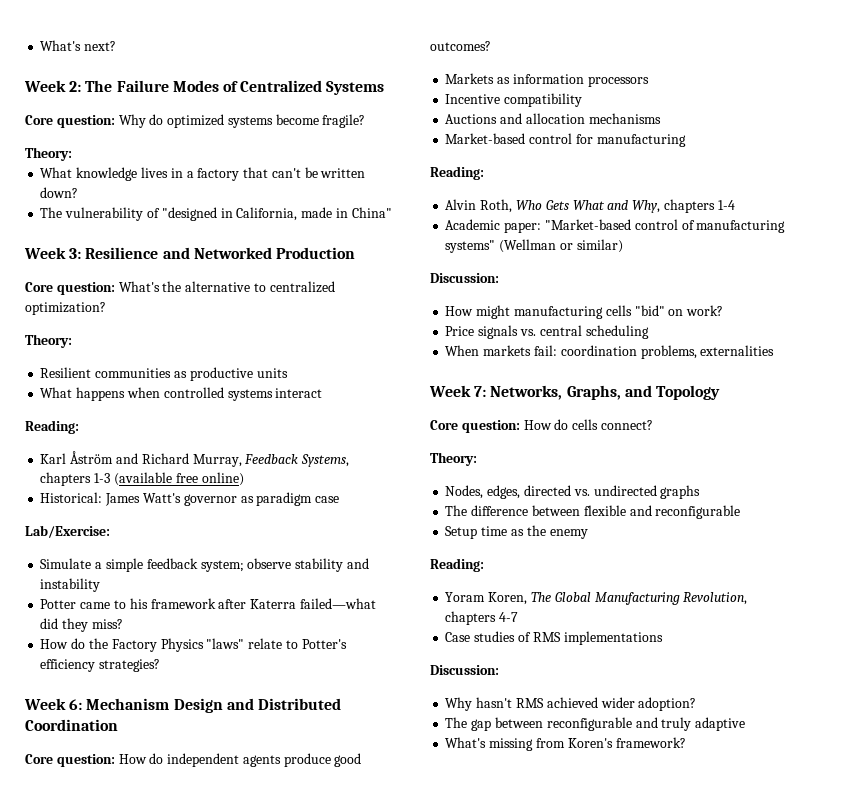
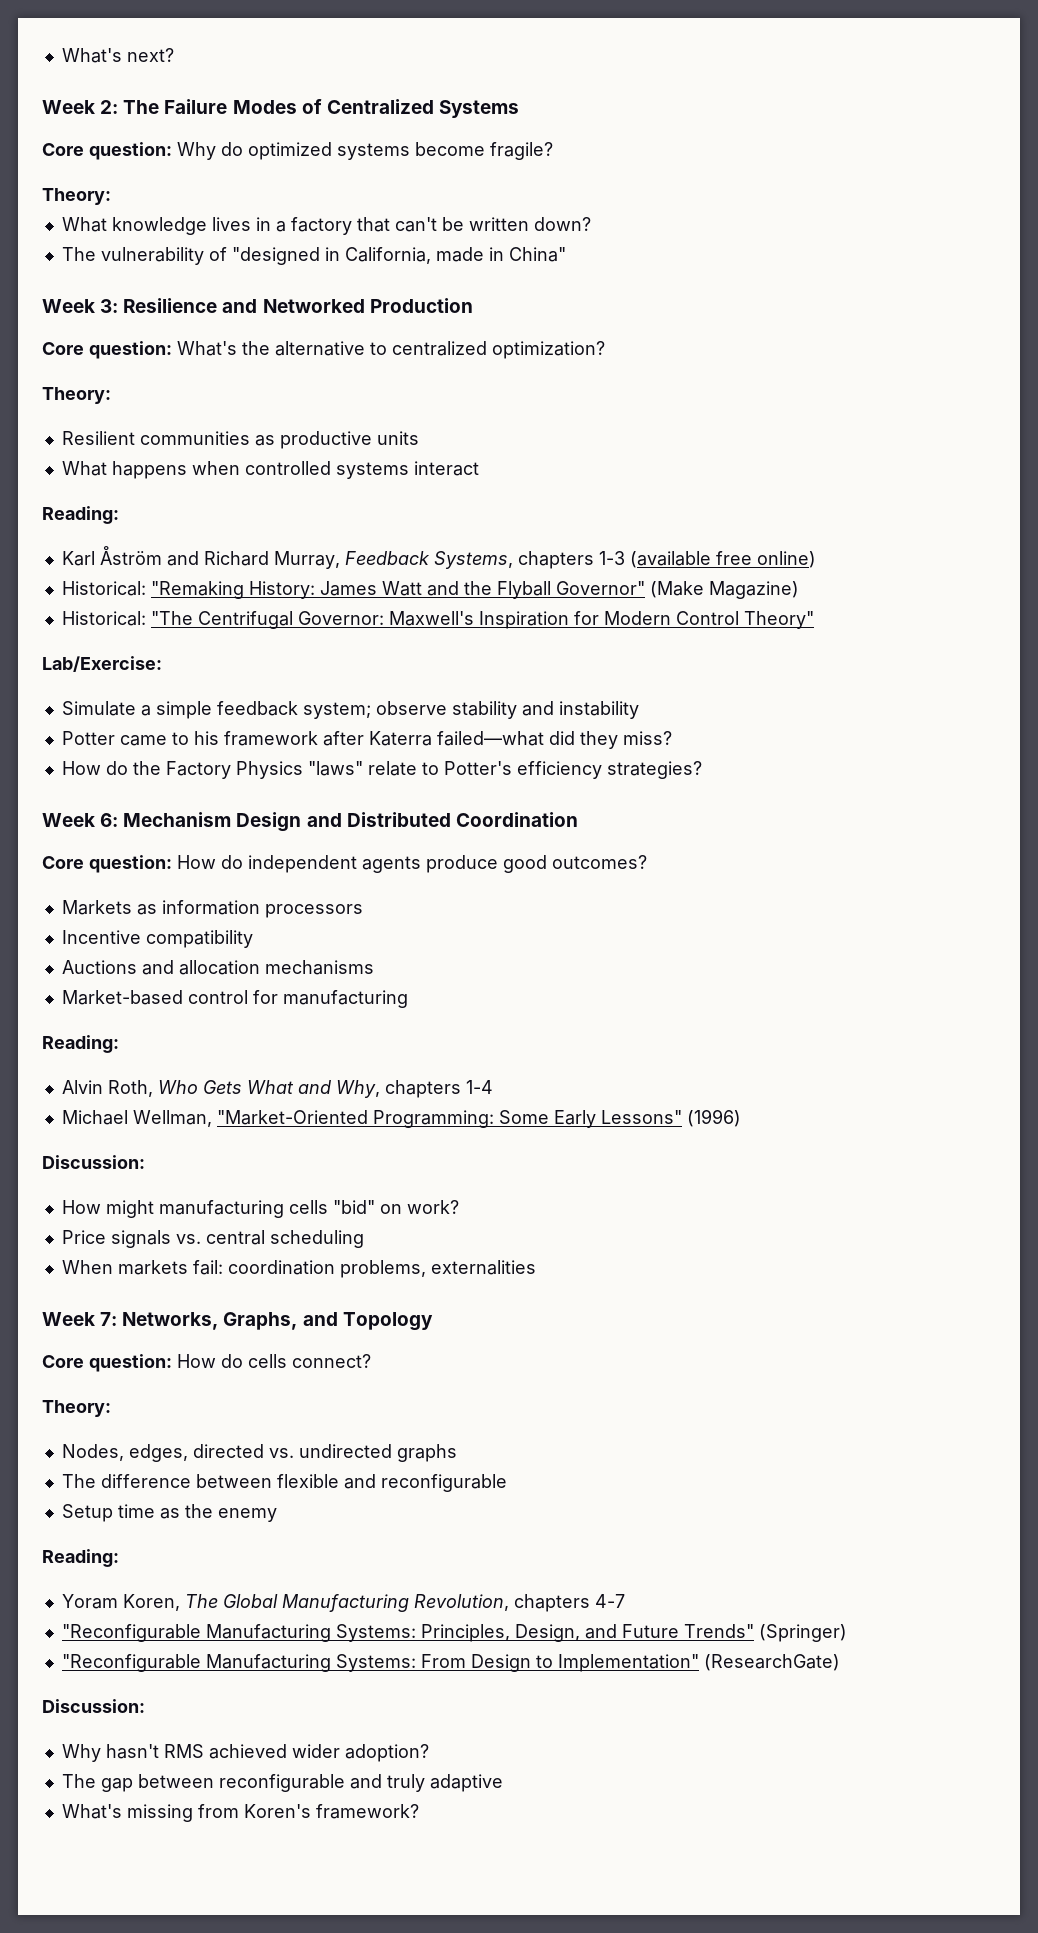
- Historical: James Watt's governor as paradigm case
+ Historical: "Remaking History: James Watt and the Flyball Governor" (Make Magazine)
+ Historical: "The Centrifugal Governor: Maxwell's Inspiration for Modern Control Theory"
- Academic paper: "Market-based control of manufacturing systems" (Wellman or similar)
+ Michael Wellman, "Market-Oriented Programming: Some Early Lessons" (1996)
- Case studies of RMS implementations
+ "Reconfigurable Manufacturing Systems: Principles, Design, and Future Trends" (Springer)
+ "Reconfigurable Manufacturing Systems: From Design to Implementation" (ResearchGate)

